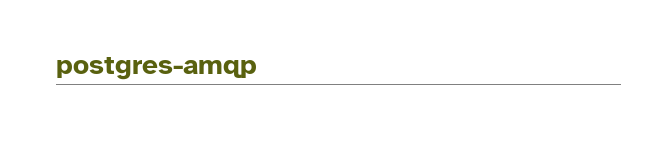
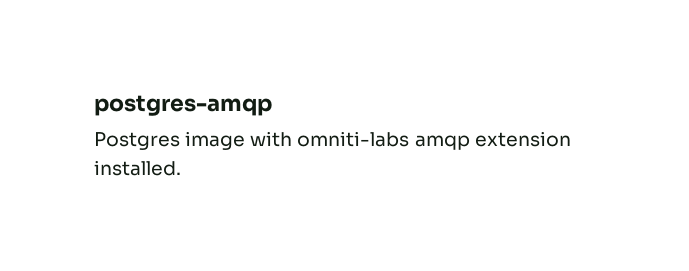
+ Postgres image with omniti-labs amqp extension installed.

